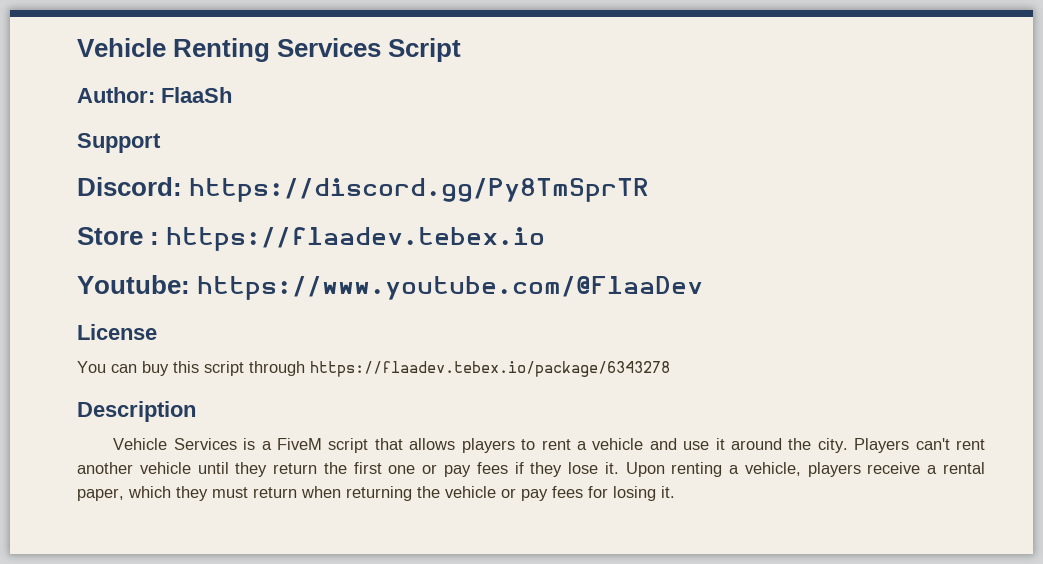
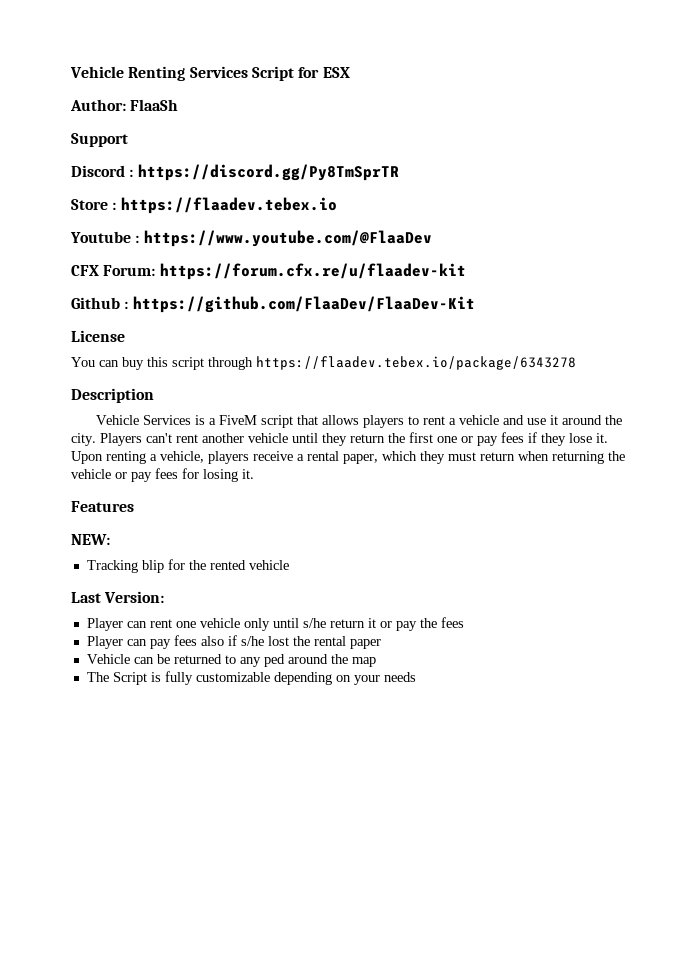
- Vehicle Renting Services Script
+ Vehicle Renting Services Script for ESX
- Discord: https://discord.gg/Py8TmSprTR
+ Discord : https://discord.gg/Py8TmSprTR
- Youtube: https://www.youtube.com/@FlaaDev
+ Youtube : https://www.youtube.com/@FlaaDev
+ CFX Forum: https://forum.cfx.re/u/flaadev-kit
+ Github : https://github.com/FlaaDev/FlaaDev-Kit
+ Features
+ NEW:
+ Tracking blip for the rented vehicle
+ Last Version:
+ Player can rent one vehicle only until s/he return it or pay the fees
+ Player can pay fees also if s/he lost the rental paper
+ Vehicle can be returned to any ped around the map
+ The Script is fully customizable depending on your needs

